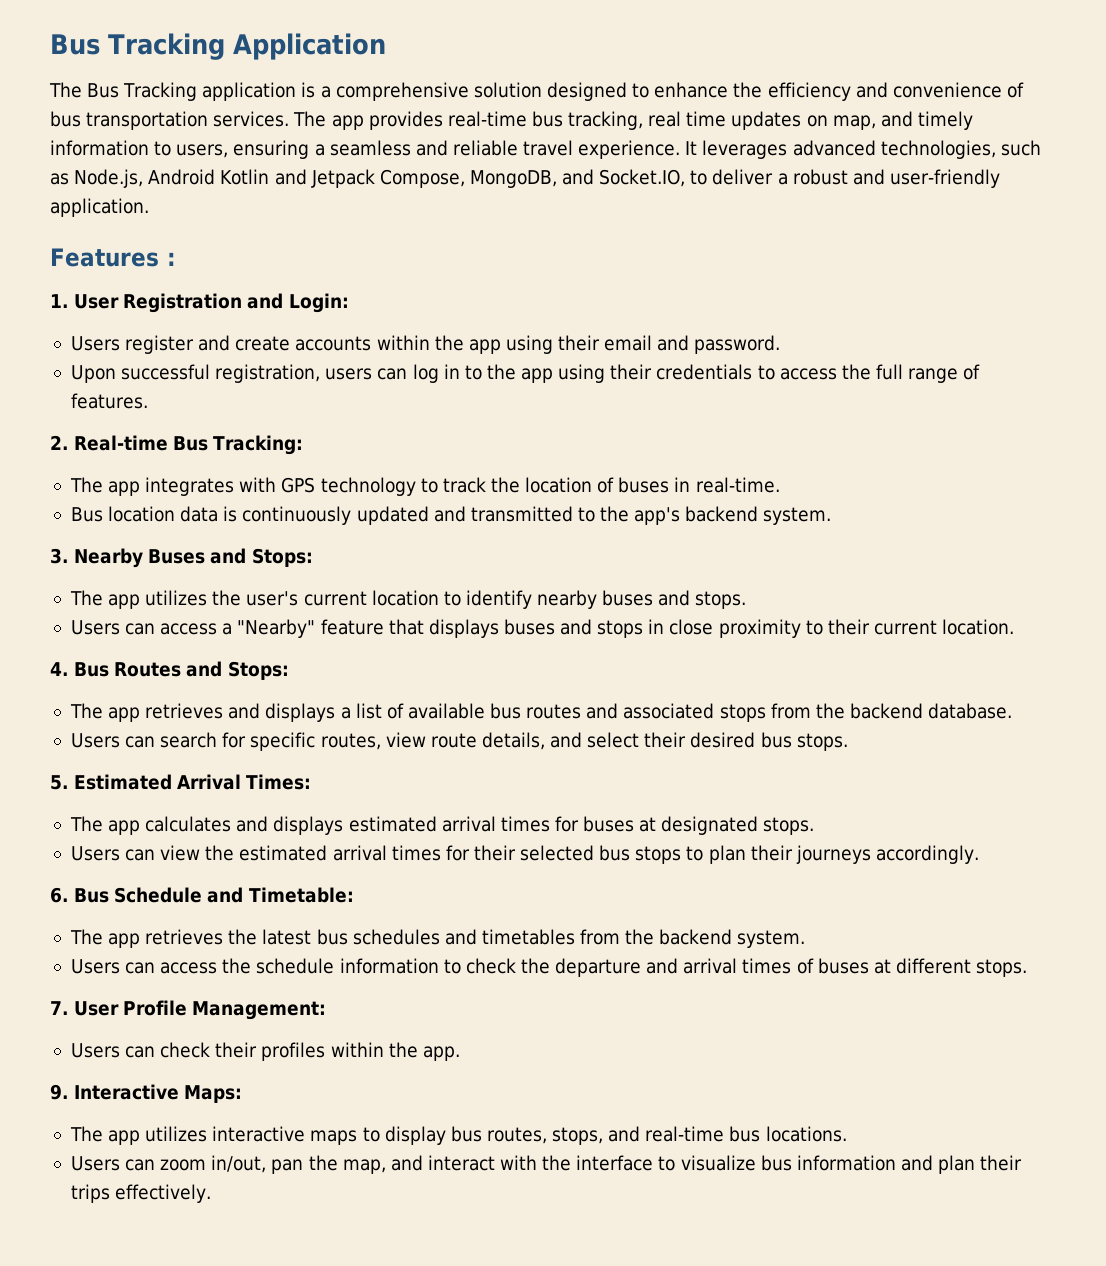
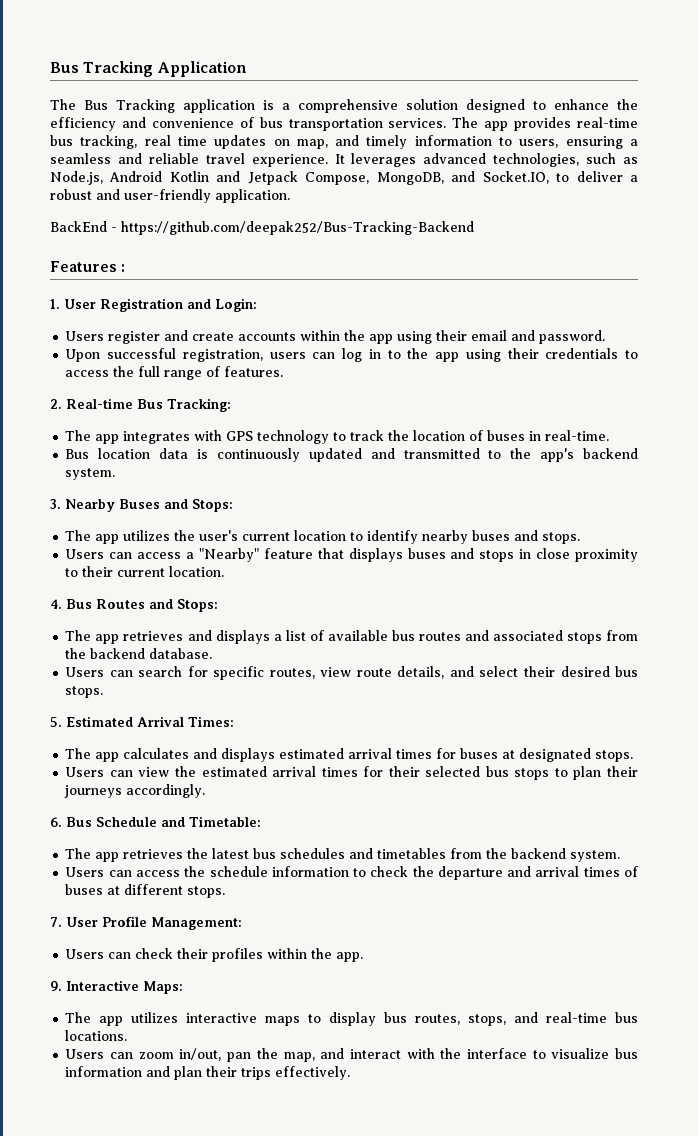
+ BackEnd - https://github.com/deepak252/Bus-Tracking-Backend

